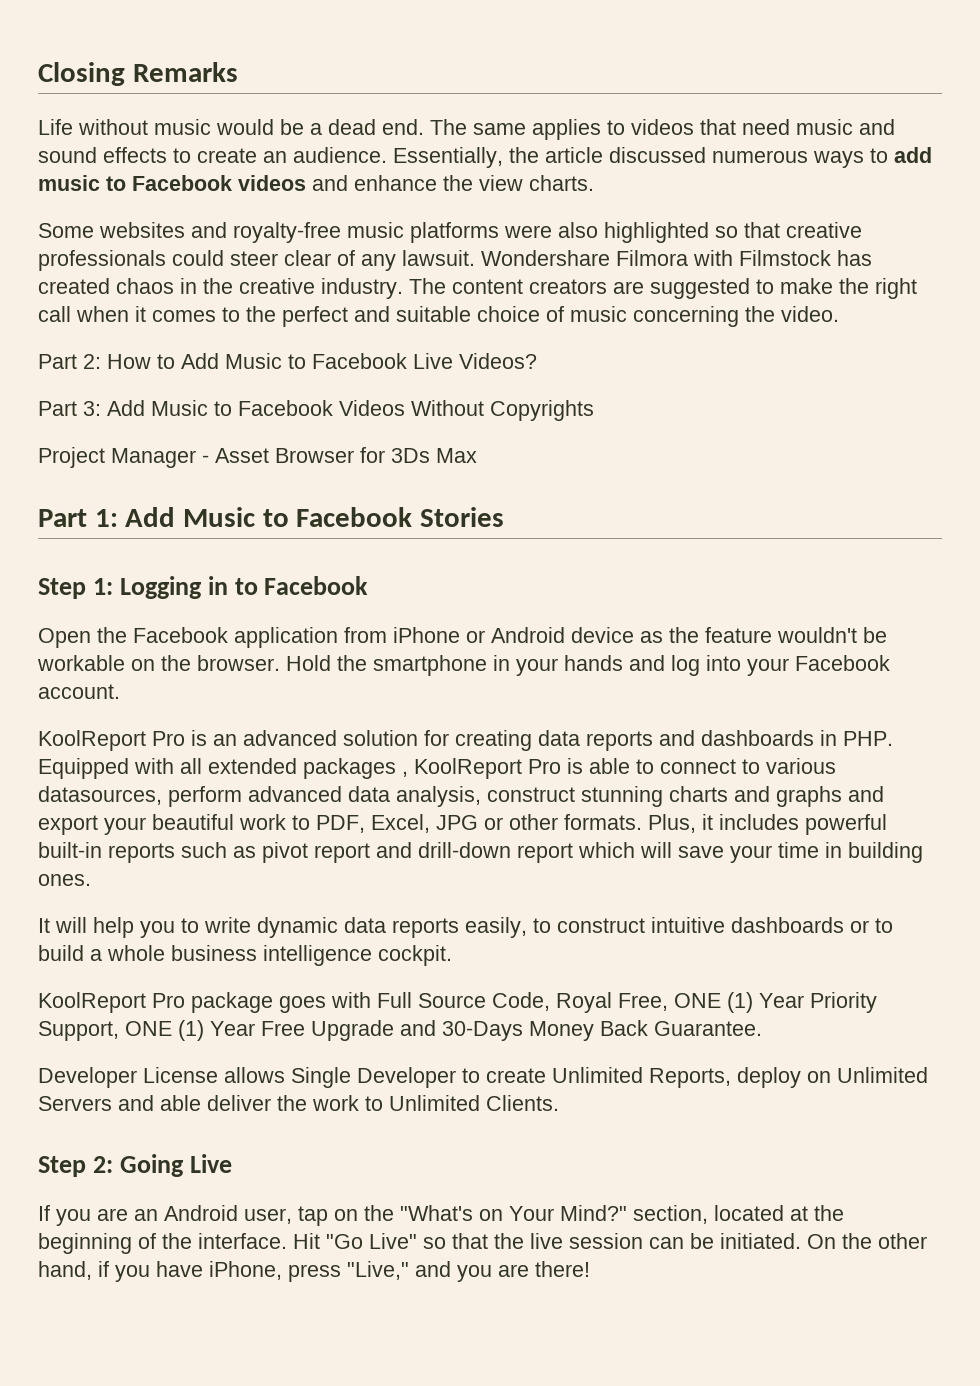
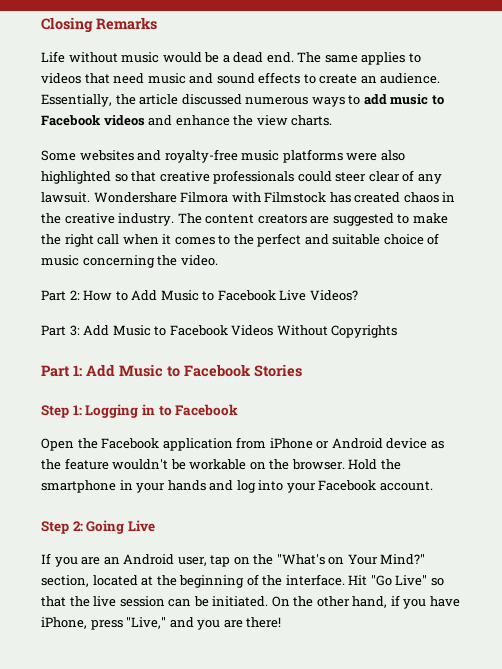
- Project Manager - Asset Browser for 3Ds Max
- KoolReport Pro is an advanced solution for creating data reports and dashboards in PHP. Equipped with all extended packages , KoolReport Pro is able to connect to various datasources, perform advanced data analysis, construct stunning charts and graphs and export your beautiful work to PDF, Excel, JPG or other formats. Plus, it includes powerful built-in reports such as pivot report and drill-down report which will save your time in building ones.
- It will help you to write dynamic data reports easily, to construct intuitive dashboards or to build a whole business intelligence cockpit.
- KoolReport Pro package goes with Full Source Code, Royal Free, ONE (1) Year Priority Support, ONE (1) Year Free Upgrade and 30-Days Money Back Guarantee.
- Developer License allows Single Developer to create Unlimited Reports, deploy on Unlimited Servers and able deliver the work to Unlimited Clients.

